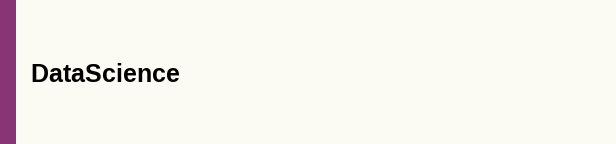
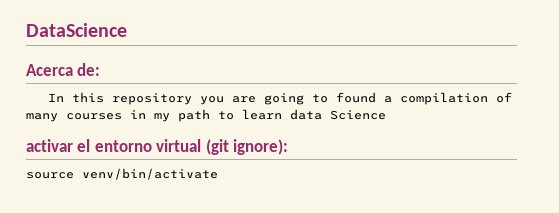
+ Acerca de:
+ In this repository you are going to found a compilation of many courses in my path to learn data Science
+ activar el entorno virtual (git ignore):
+ source venv/bin/activate

